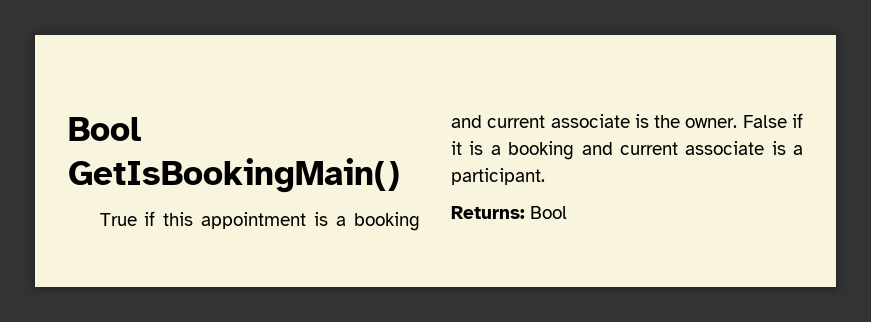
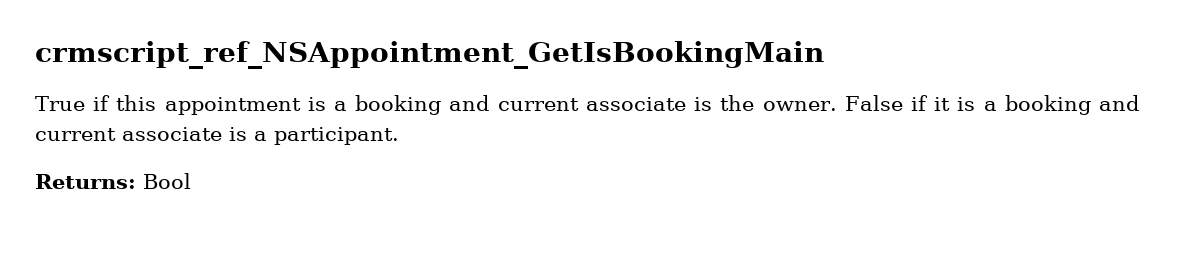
- Bool GetIsBookingMain()
+ crmscript_ref_NSAppointment_GetIsBookingMain

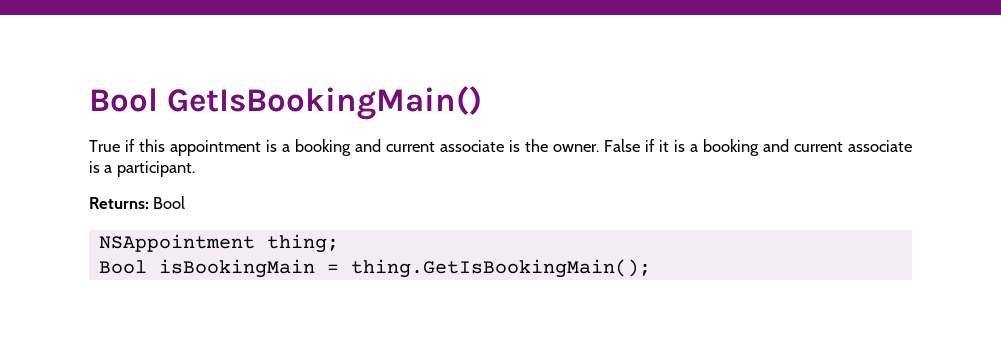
- crmscript_ref_NSAppointment_GetIsBookingMain
+ Bool GetIsBookingMain()
+ NSAppointment thing;
+ Bool isBookingMain = thing.GetIsBookingMain();

